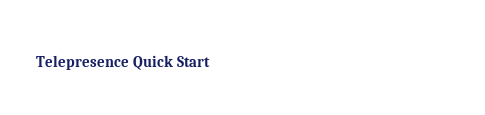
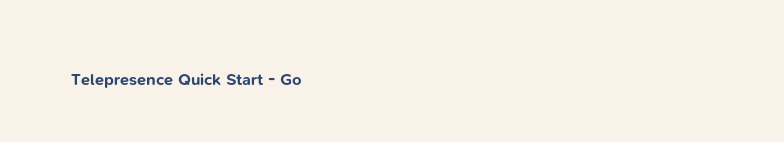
- Telepresence Quick Start
+ Telepresence Quick Start - Go

